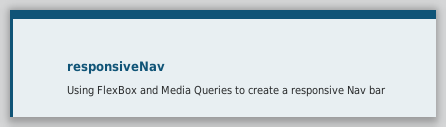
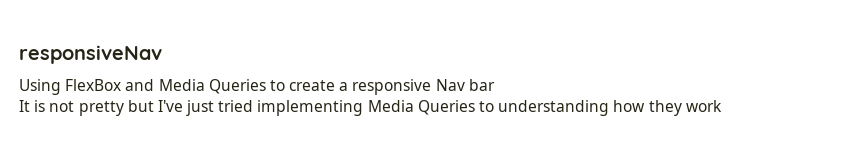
+ It is not pretty but I've just tried implementing Media Queries to understanding how they work

